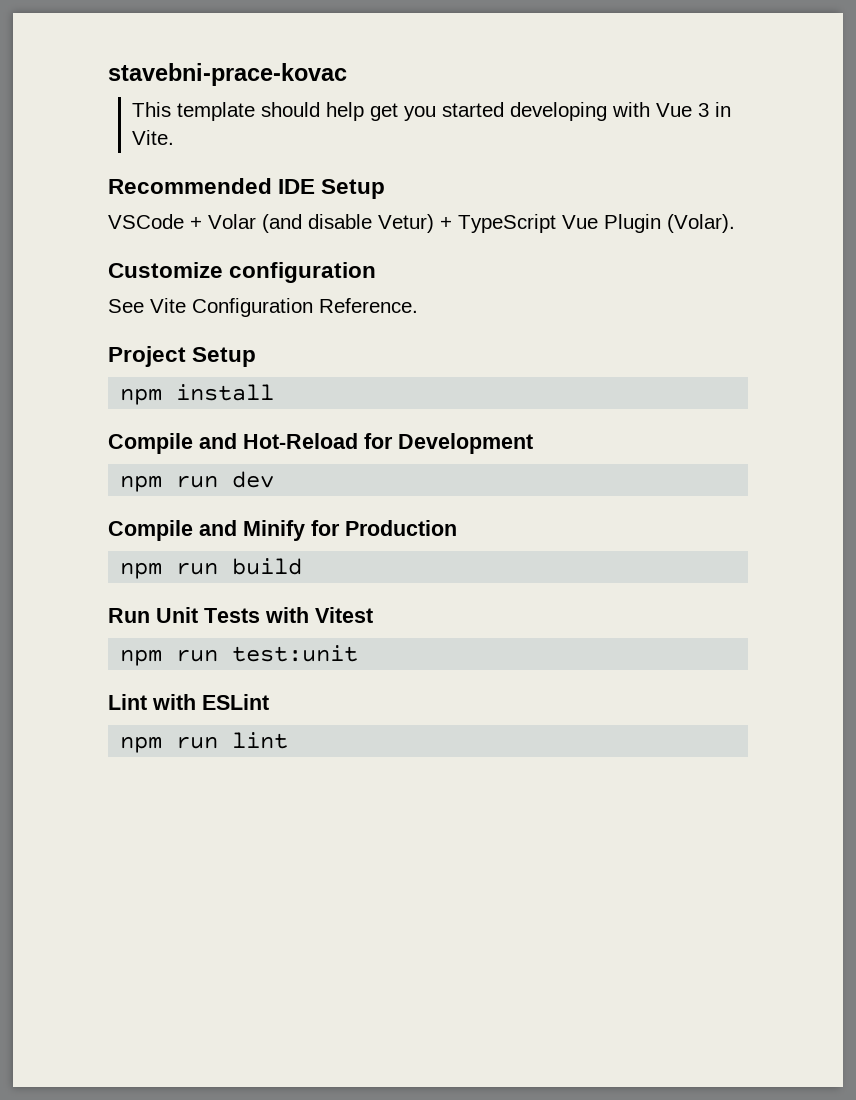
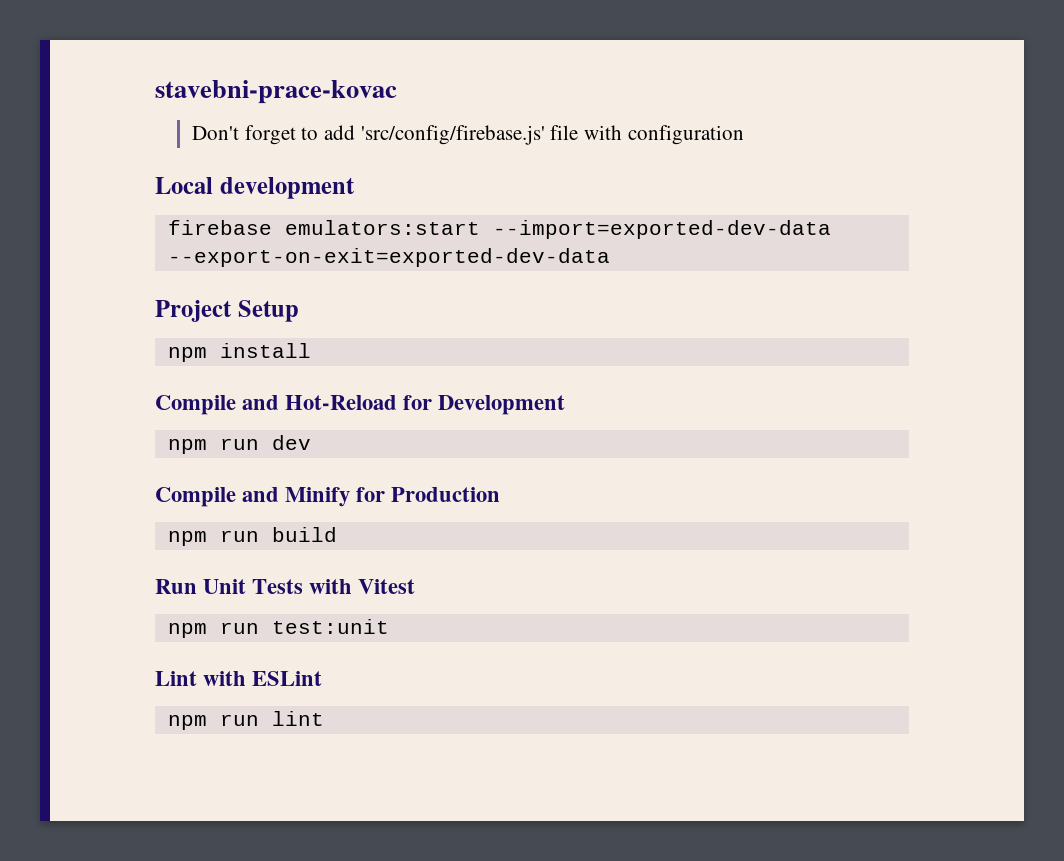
- This template should help get you started developing with Vue 3 in Vite.
- Recommended IDE Setup
- VSCode + Volar (and disable Vetur) + TypeScript Vue Plugin (Volar).
- Customize configuration
- See Vite Configuration Reference.
+ Don't forget to add 'src/config/firebase.js' file with configuration
+ Local development
+ firebase emulators:start --import=exported-dev-data --export-on-exit=exported-dev-data

